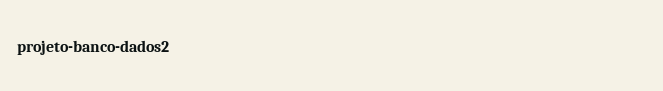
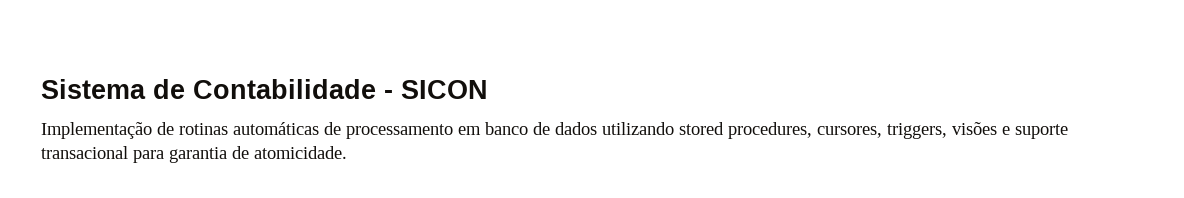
- projeto-banco-dados2
+ Sistema de Contabilidade - SICON
+ Implementação de rotinas automáticas de processamento em banco de dados utilizando stored procedures, cursores, triggers, visões e suporte transacional para garantia de atomicidade.

